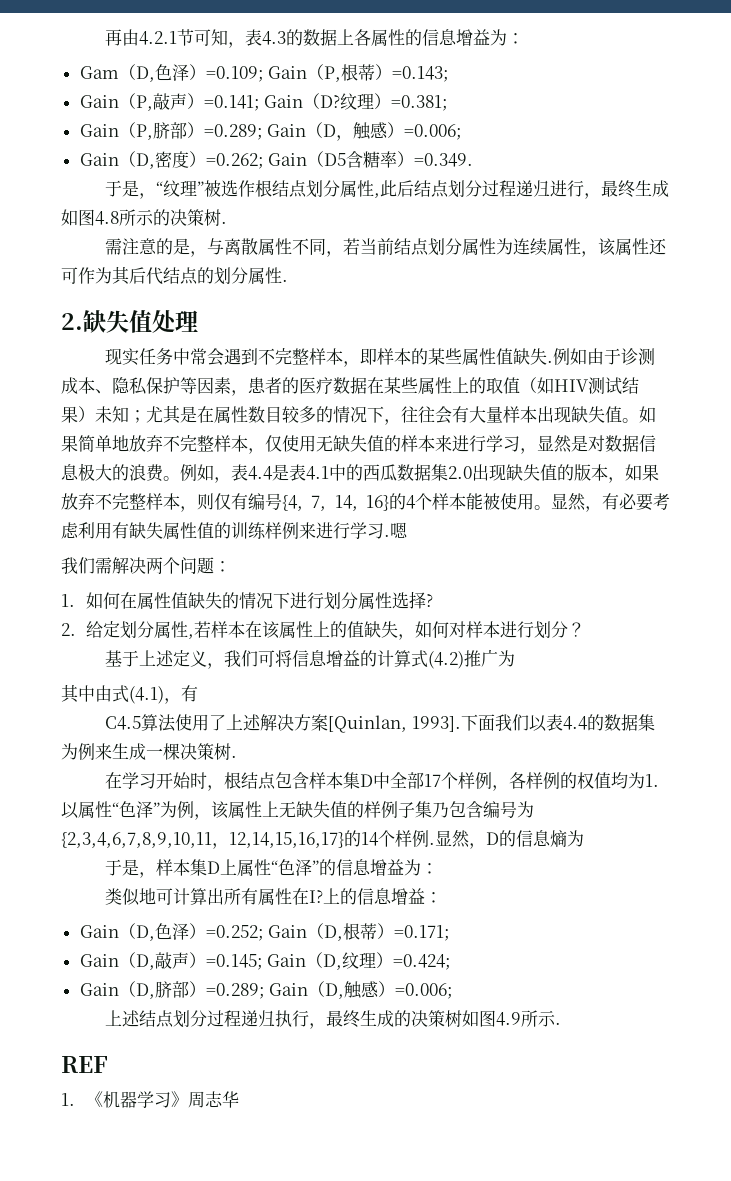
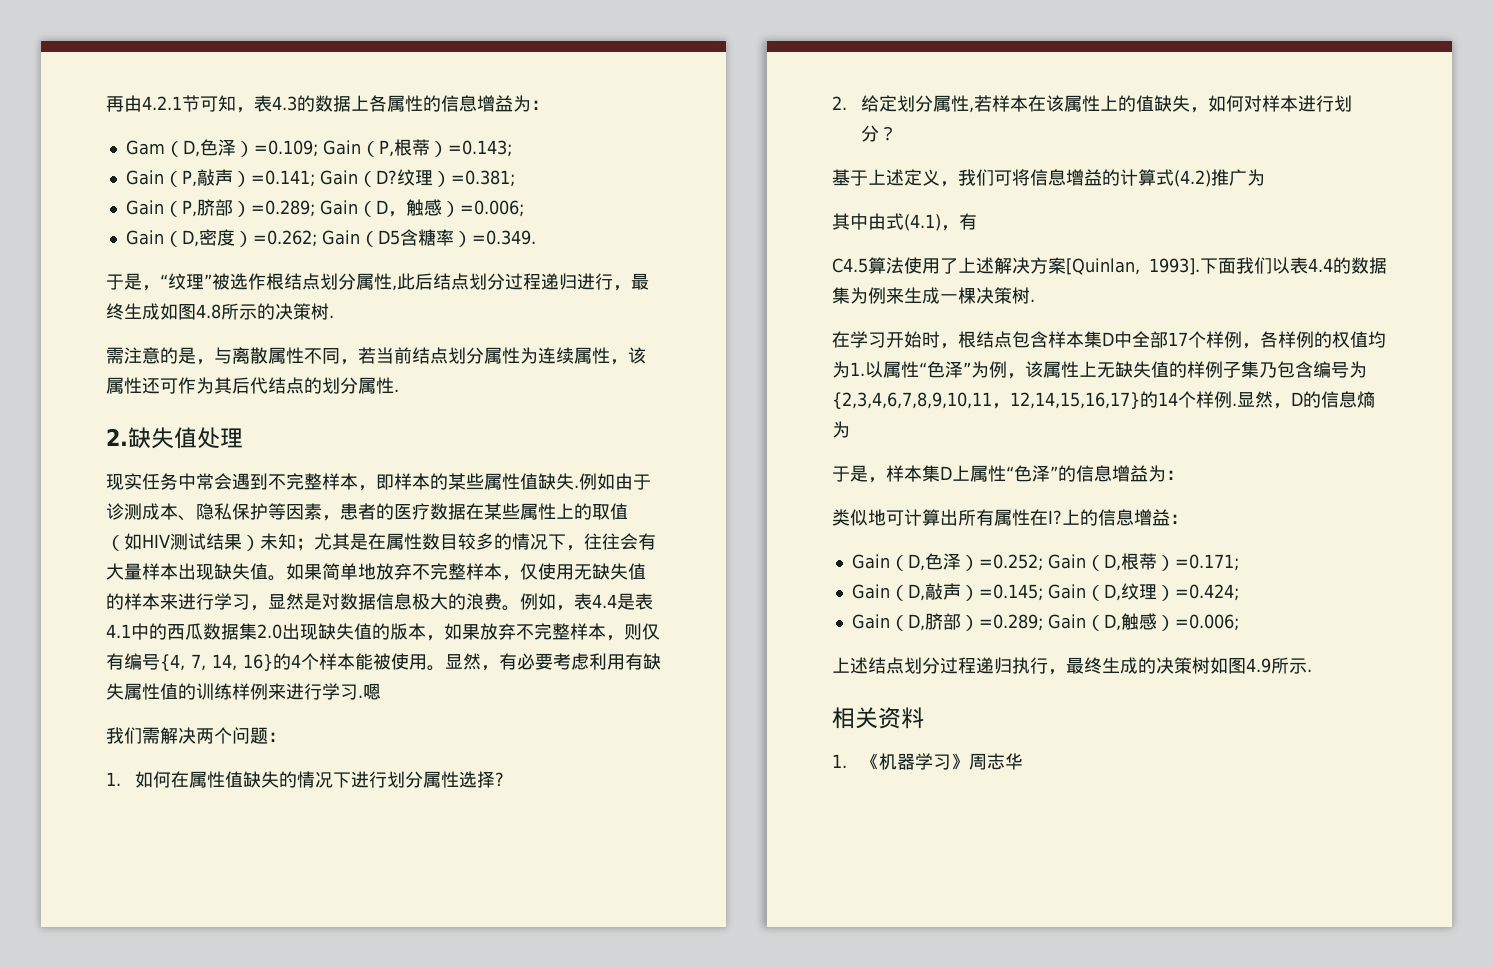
- REF
+ 相关资料

